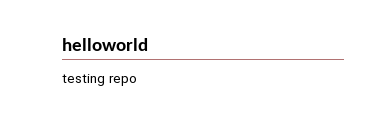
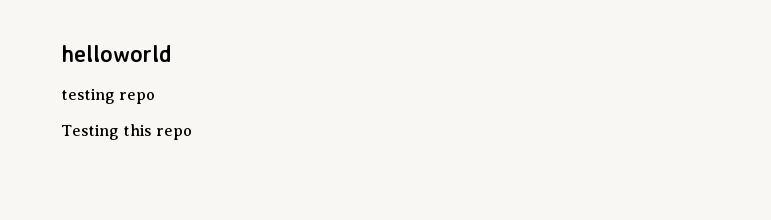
+ Testing this repo

